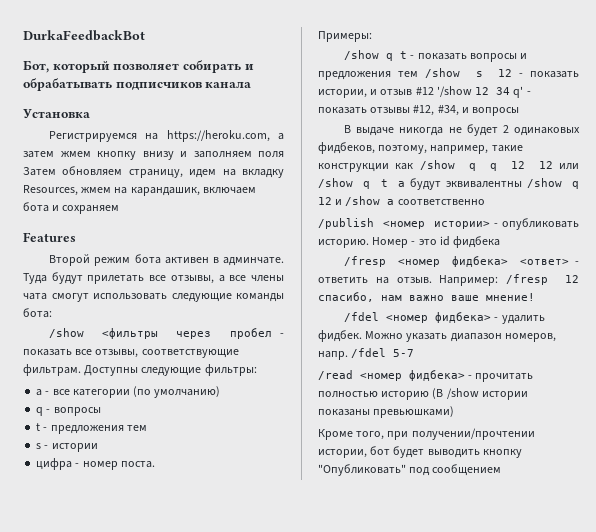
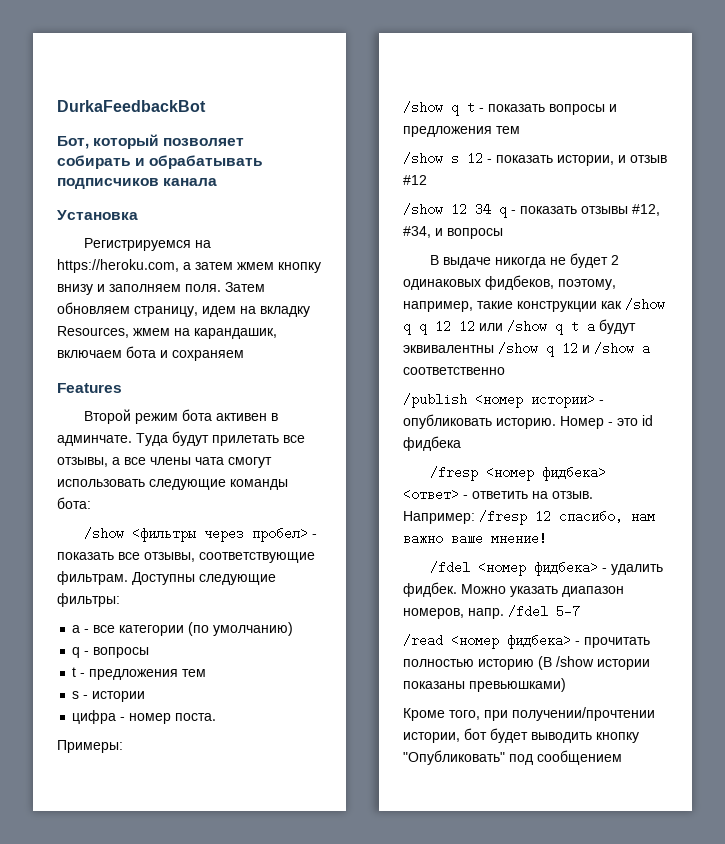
- Регистрируемся на https://heroku.com, а затем жмем кнопку внизу и заполняем поля Затем обновляем страницу, идем на вкладку Resources, жмем на карандашик, включаем бота и сохраняем
+ Регистрируемся на https://heroku.com, а затем жмем кнопку внизу и заполняем поля. Затем обновляем страницу, идем на вкладку Resources, жмем на карандашик, включаем бота и сохраняем
- /show <фильтры через пробел - показать все отзывы, соответствующие фильтрам.
+ /show <фильтры через пробел> - показать все отзывы, соответствующие фильтрам.
- /show q t - показать вопросы и предложения тем /show s 12 - показать истории, и отзыв #12 '/show 12 34 q' - показать отзывы #12, #34, и вопросы
+ /show q t - показать вопросы и предложения тем
+ /show s 12 - показать истории, и отзыв #12
+ /show 12 34 q - показать отзывы #12, #34, и вопросы

